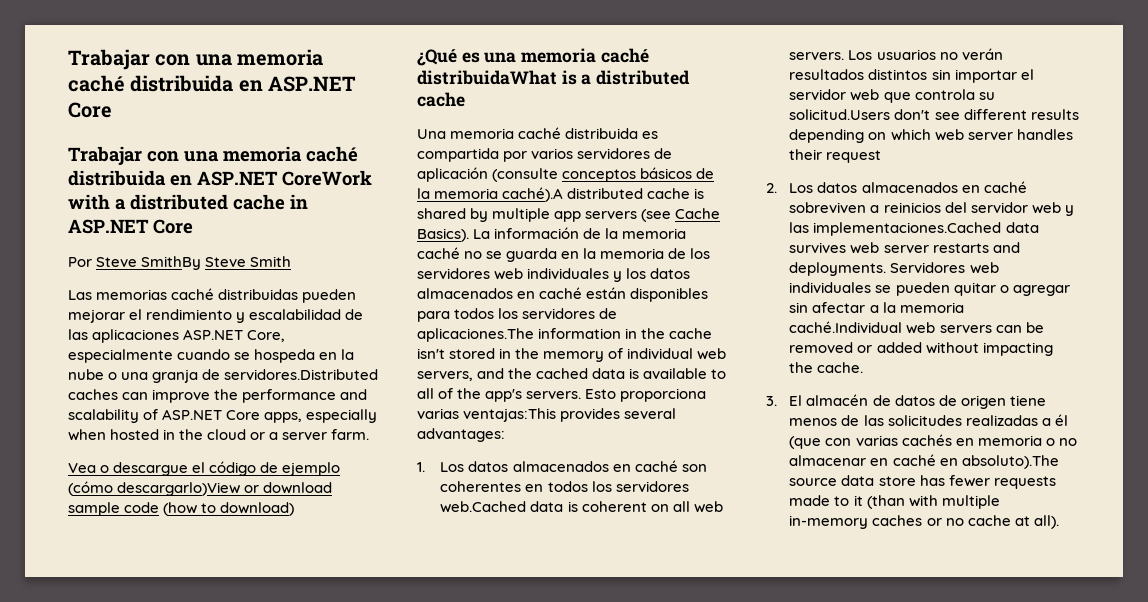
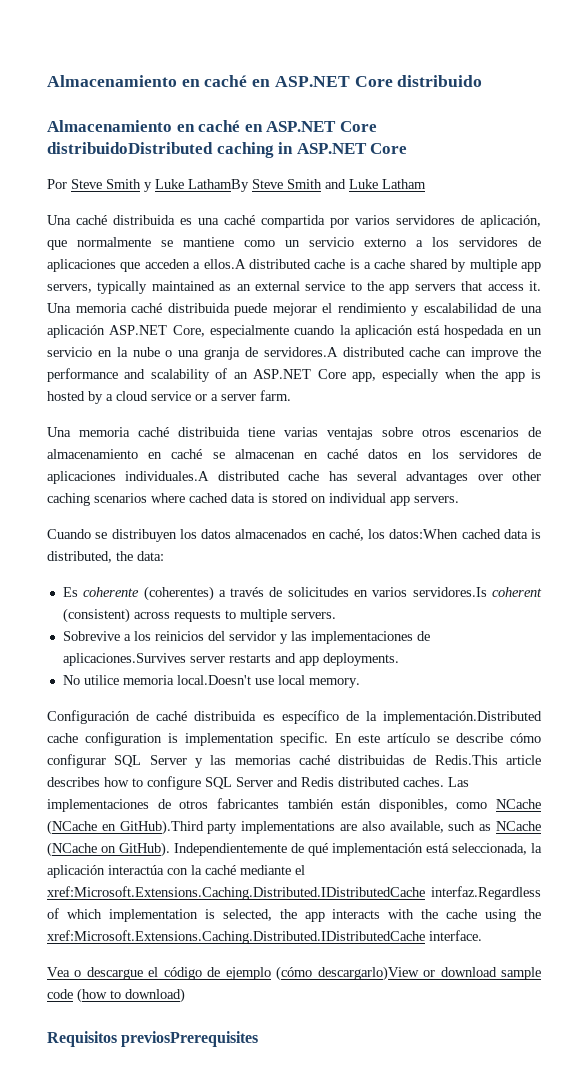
- Trabajar con una memoria caché distribuida en ASP.NET Core
- Trabajar con una memoria caché distribuida en ASP.NET CoreWork with a distributed cache in ASP.NET Core
+ Almacenamiento en caché en ASP.NET Core distribuido
+ Almacenamiento en caché en ASP.NET Core distribuidoDistributed caching in ASP.NET Core
- Por Steve SmithBy Steve Smith
- Las memorias caché distribuidas pueden mejorar el rendimiento y escalabilidad de las aplicaciones ASP.NET Core, especialmente cuando se hospeda en la nube o una granja de servidores.Distributed caches can improve the performance and scalability of ASP.NET Core apps, especially when hosted in the cloud or a server farm.
+ Por Steve Smith y Luke LathamBy Steve Smith and Luke Latham
+ Una caché distribuida es una caché compartida por varios servidores de aplicación, que normalmente se mantiene como un servicio externo a los servidores de aplicaciones que acceden a ellos.A distributed cache is a cache shared by multiple app servers, typically maintained as an external service to the app servers that access it. Una memoria caché distribuida puede mejorar el rendimiento y escalabilidad de una aplicación ASP.NET Core, especialmente cuando la aplicación está hospedada en un servicio en la nube o una granja de servidores.A distributed cache can improve the performance and scalability of an ASP.NET Core app, especially when the app is hosted by a cloud service or a server farm.
+ Una memoria caché distribuida tiene varias ventajas sobre otros escenarios de almacenamiento en caché se almacenan en caché datos en los servidores de aplicaciones individuales.A distributed cache has several advantages over other caching scenarios where cached data is stored on individual app servers.
+ Cuando se distribuyen los datos almacenados en caché, los datos:When cached data is distributed, the data:
+ Es coherente (coherentes) a través de solicitudes en varios servidores.Is coherent (consistent) across requests to multiple servers.
+ Sobrevive a los reinicios del servidor y las implementaciones de aplicaciones.Survives server restarts and app deployments.
+ No utilice memoria local.Doesn't use local memory.
+ Configuración de caché distribuida es específico de la implementación.Distributed cache configuration is implementation specific. En este artículo se describe cómo configurar SQL Server y las memorias caché distribuidas de Redis.This article describes how to configure SQL Server and Redis distributed caches. Las implementaciones de otros fabricantes también están disponibles, como NCache (NCache en GitHub).Third party implementations are also available, such as NCache (NCache on GitHub). Independientemente de qué implementación está seleccionada, la aplicación interactúa con la caché mediante el xref:Microsoft.Extensions.Caching.Distributed.IDistributedCache interfaz.Regardless of which implementation is selected, the app interacts with the cache using the xref:Microsoft.Extensions.Caching.Distributed.IDistributedCache interface.
- ¿Qué es una memoria caché distribuidaWhat is a distributed cache
- Una memoria caché distribuida es compartida por varios servidores de aplicación (consulte conceptos básicos de la memoria caché).A distributed cache is shared by multiple app servers (see Cache Basics). La información de la memoria caché no se guarda en la memoria de los servidores web individuales y los datos almacenados en caché están disponibles para todos los servidores de aplicaciones.The information in the cache isn't stored in the memory of individual web servers, and the cached data is available to all of the app's servers. Esto proporciona varias ventajas:This provides several advantages:
- 1. Los datos almacenados en caché son coherentes en todos los servidores web.Cached data is coherent on all web servers. Los usuarios no verán resultados distintos sin importar el servidor web que controla su solicitud.Users don't see different results depending on which web server handles their request
- 2. Los datos almacenados en caché sobreviven a reinicios del servidor web y las implementaciones.Cached data survives web server restarts and deployments. Servidores web individuales se pueden quitar o agregar sin afectar a la memoria caché.Individual web servers can be removed or added without impacting the cache.
- 3. El almacén de datos de origen tiene menos de las solicitudes realizadas a él (que con varias cachés en memoria o no almacenar en caché en absoluto).The source data store has fewer requests made to it (than with multiple in-memory caches or no cache at all).
+ Requisitos previosPrerequisites

